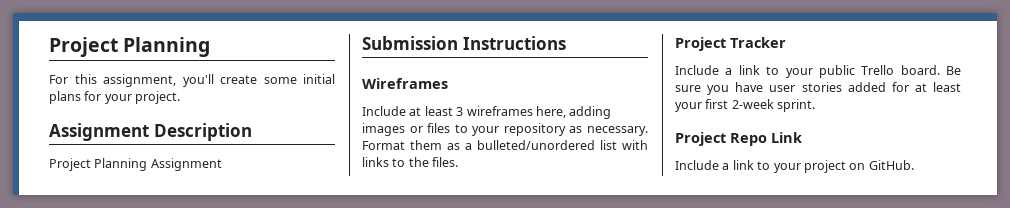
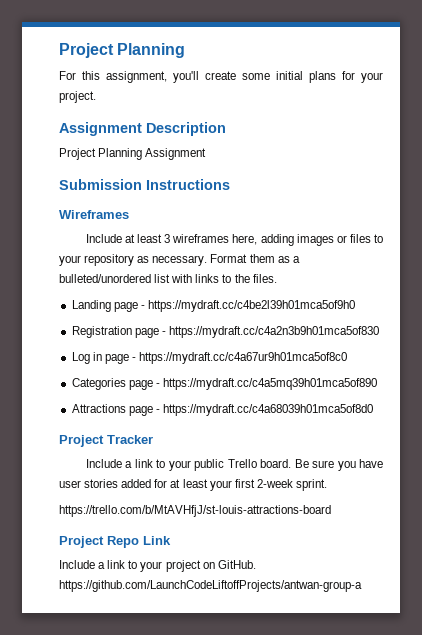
+ Landing page - https://mydraft.cc/c4be2l39h01mca5of9h0
+ Registration page - https://mydraft.cc/c4a2n3b9h01mca5of830
+ Log in page - https://mydraft.cc/c4a67ur9h01mca5of8c0
+ Categories page - https://mydraft.cc/c4a5mq39h01mca5of890
+ Attractions page - https://mydraft.cc/c4a68039h01mca5of8d0
+ https://trello.com/b/MtAVHfjJ/st-louis-attractions-board
- Include a link to your project on GitHub.
+ Include a link to your project on GitHub. https://github.com/LaunchCodeLiftoffProjects/antwan-group-a

